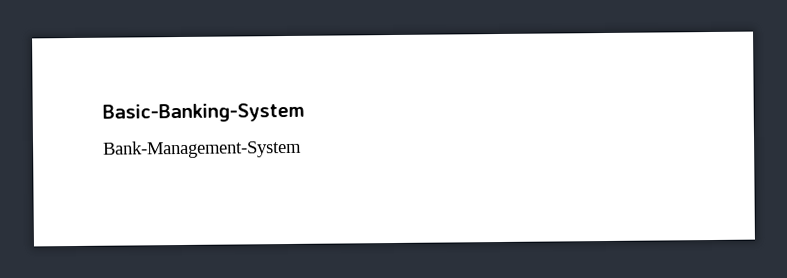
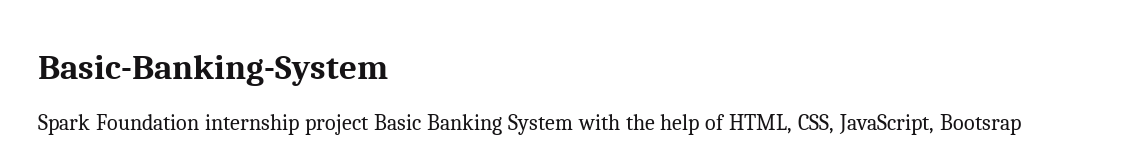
- Bank-Management-System
+ Spark Foundation internship project Basic Banking System with the help of HTML, CSS, JavaScript, Bootsrap

